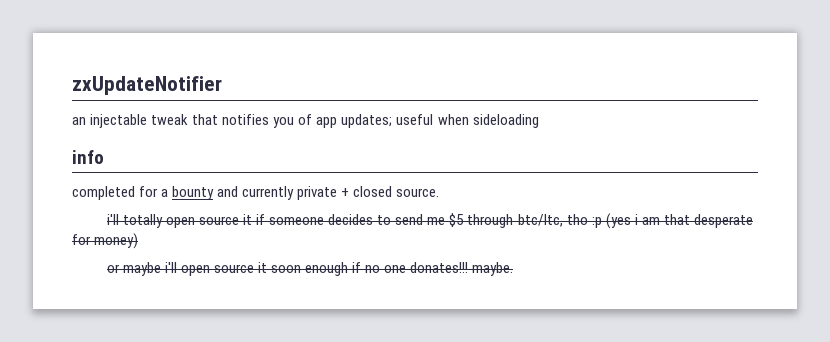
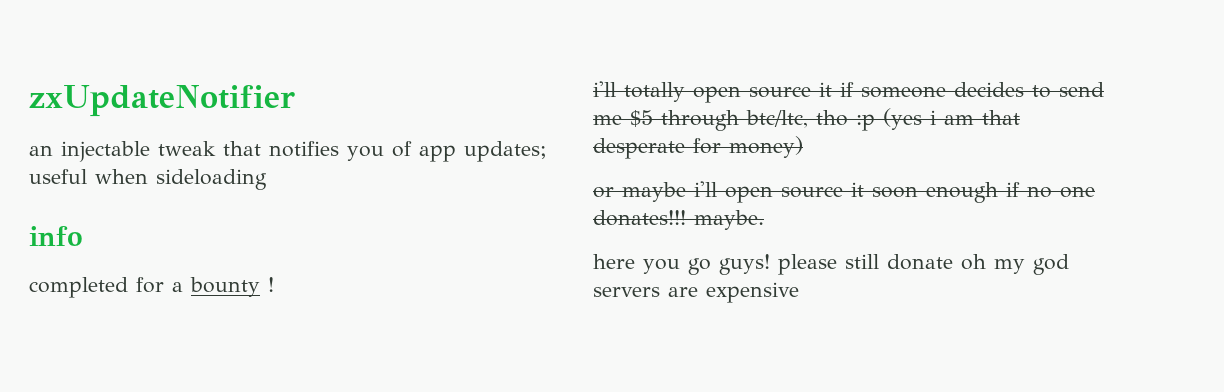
- completed for a bounty and currently private + closed source.
+ completed for a bounty !
+ here you go guys! please still donate oh my god servers are expensive

